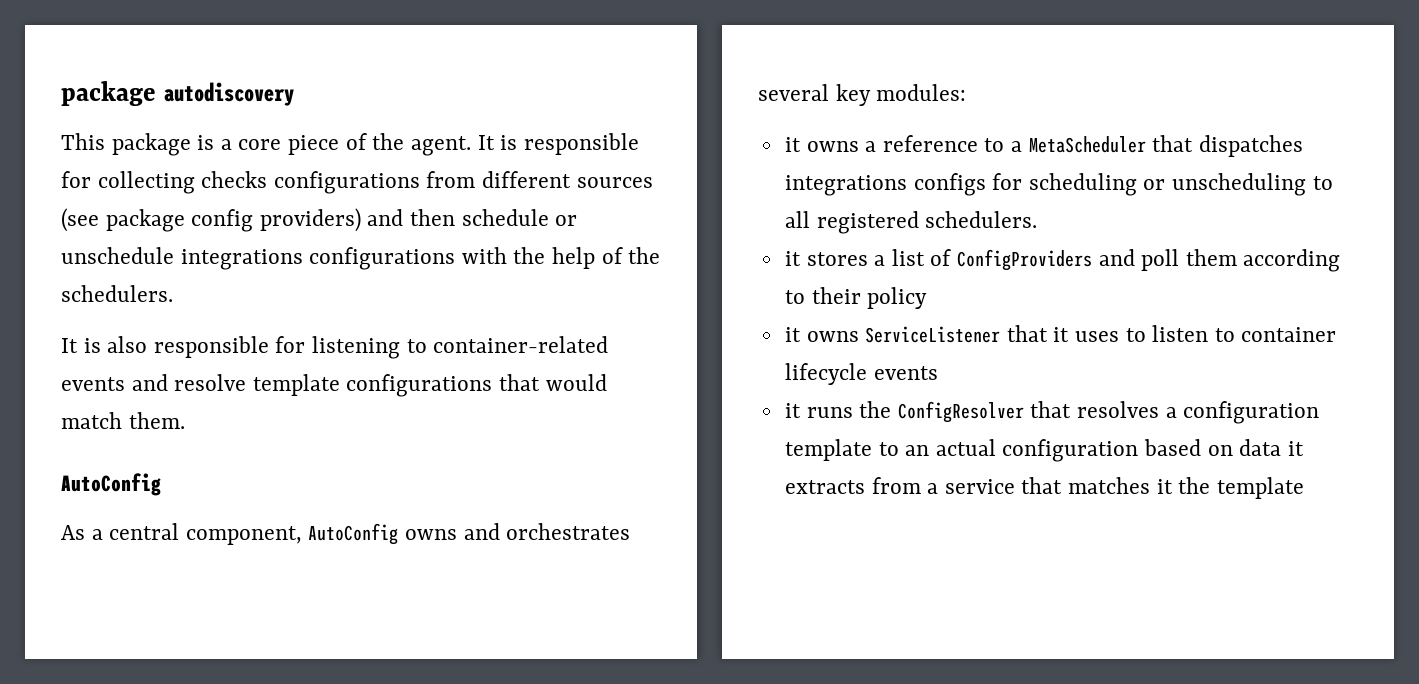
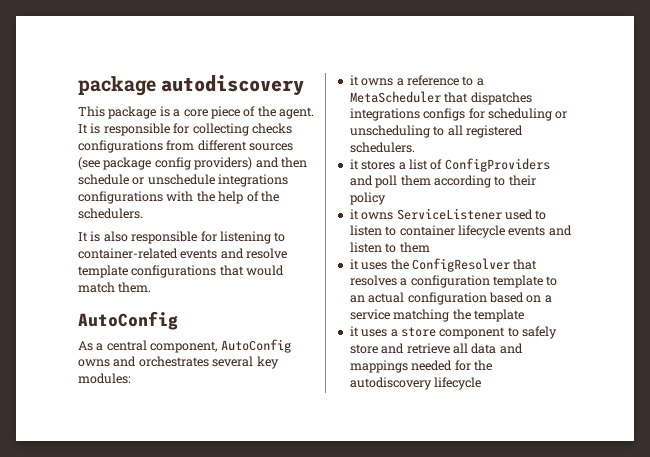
- it owns ServiceListener that it uses to listen to container lifecycle events
- it runs the ConfigResolver that resolves a configuration template to an actual configuration based on data it extracts from a service that matches it the template
+ it owns ServiceListener used to listen to container lifecycle events and listen to them
+ it uses the ConfigResolver that resolves a configuration template to an actual configuration based on a service matching the template
+ it uses a store component to safely store and retrieve all data and mappings needed for the autodiscovery lifecycle

